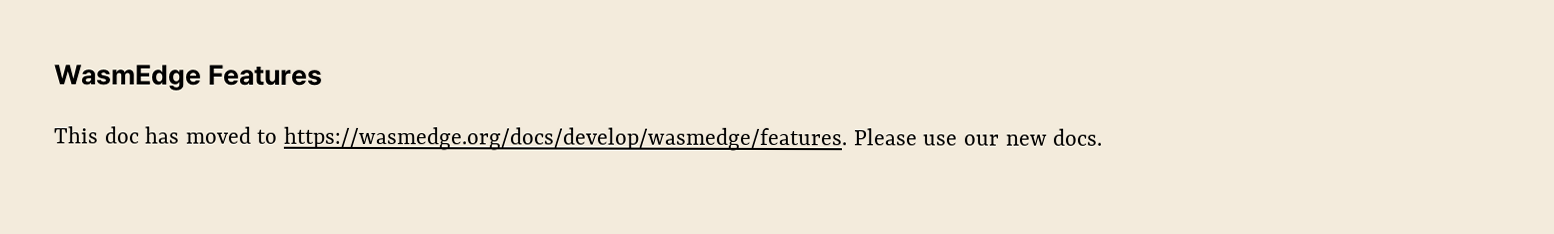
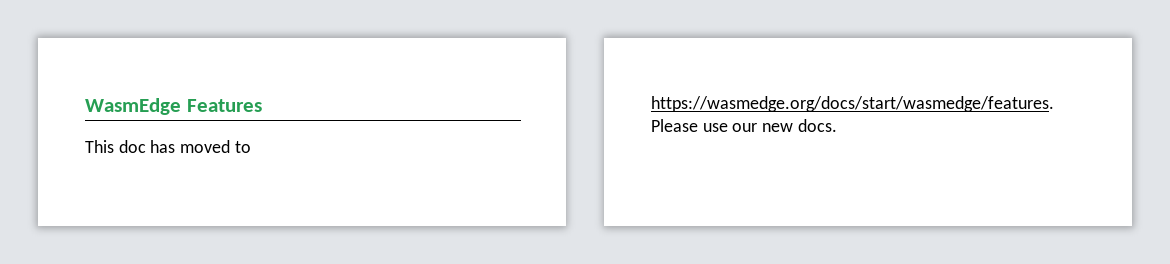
- This doc has moved to https://wasmedge.org/docs/develop/wasmedge/features. Please use our new docs.
+ This doc has moved to https://wasmedge.org/docs/start/wasmedge/features. Please use our new docs.

